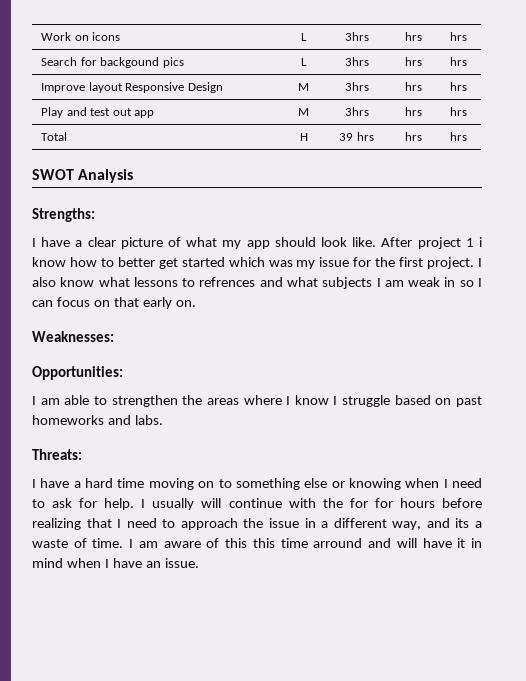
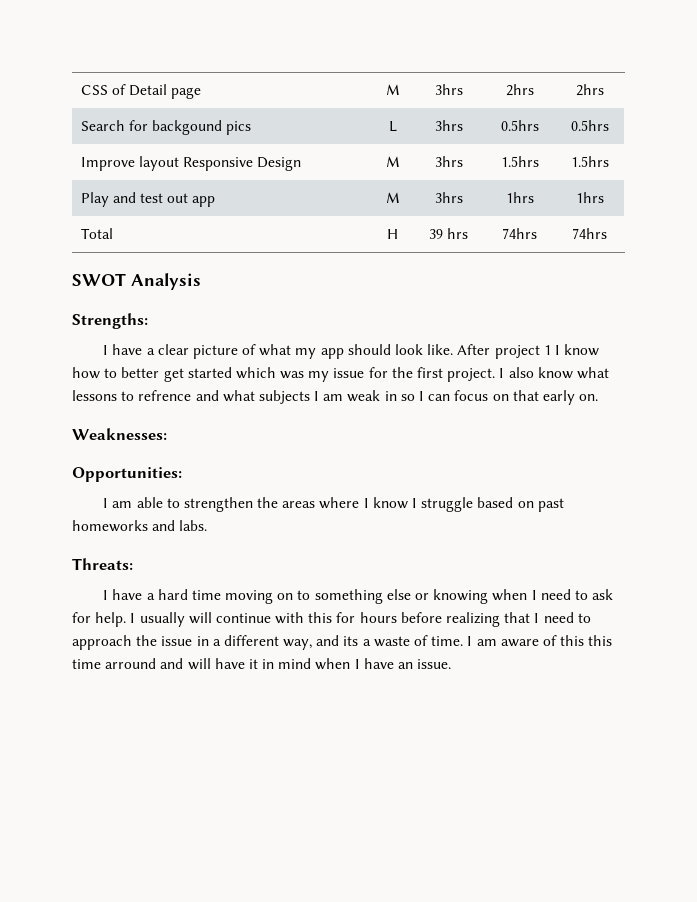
- Work on icons | L | 3hrs | hrs | hrs
+ CSS of Detail page | M | 3hrs | 2hrs | 2hrs
- Search for backgound pics | L | 3hrs | hrs | hrs
+ Search for backgound pics | L | 3hrs | 0.5hrs | 0.5hrs
- Improve layout Responsive Design | M | 3hrs | hrs | hrs
+ Improve layout Responsive Design | M | 3hrs | 1.5hrs | 1.5hrs
- Play and test out app | M | 3hrs | hrs | hrs
+ Play and test out app | M | 3hrs | 1hrs | 1hrs
- Total | H | 39 hrs | hrs | hrs
+ Total | H | 39 hrs | 74hrs | 74hrs
- After project 1 i know how to better get started which was my issue for the first project.
+ After project 1 I know how to better get started which was my issue for the first project.
- I also know what lessons to refrences and what subjects I am weak in so I can focus on that early on.
+ I also know what lessons to refrence and what subjects I am weak in so I can focus on that early on.
- I usually will continue with the for for hours before realizing that I need to approach the issue in a different way, and its a waste of time.
+ I usually will continue with this for hours before realizing that I need to approach the issue in a different way, and its a waste of time.

